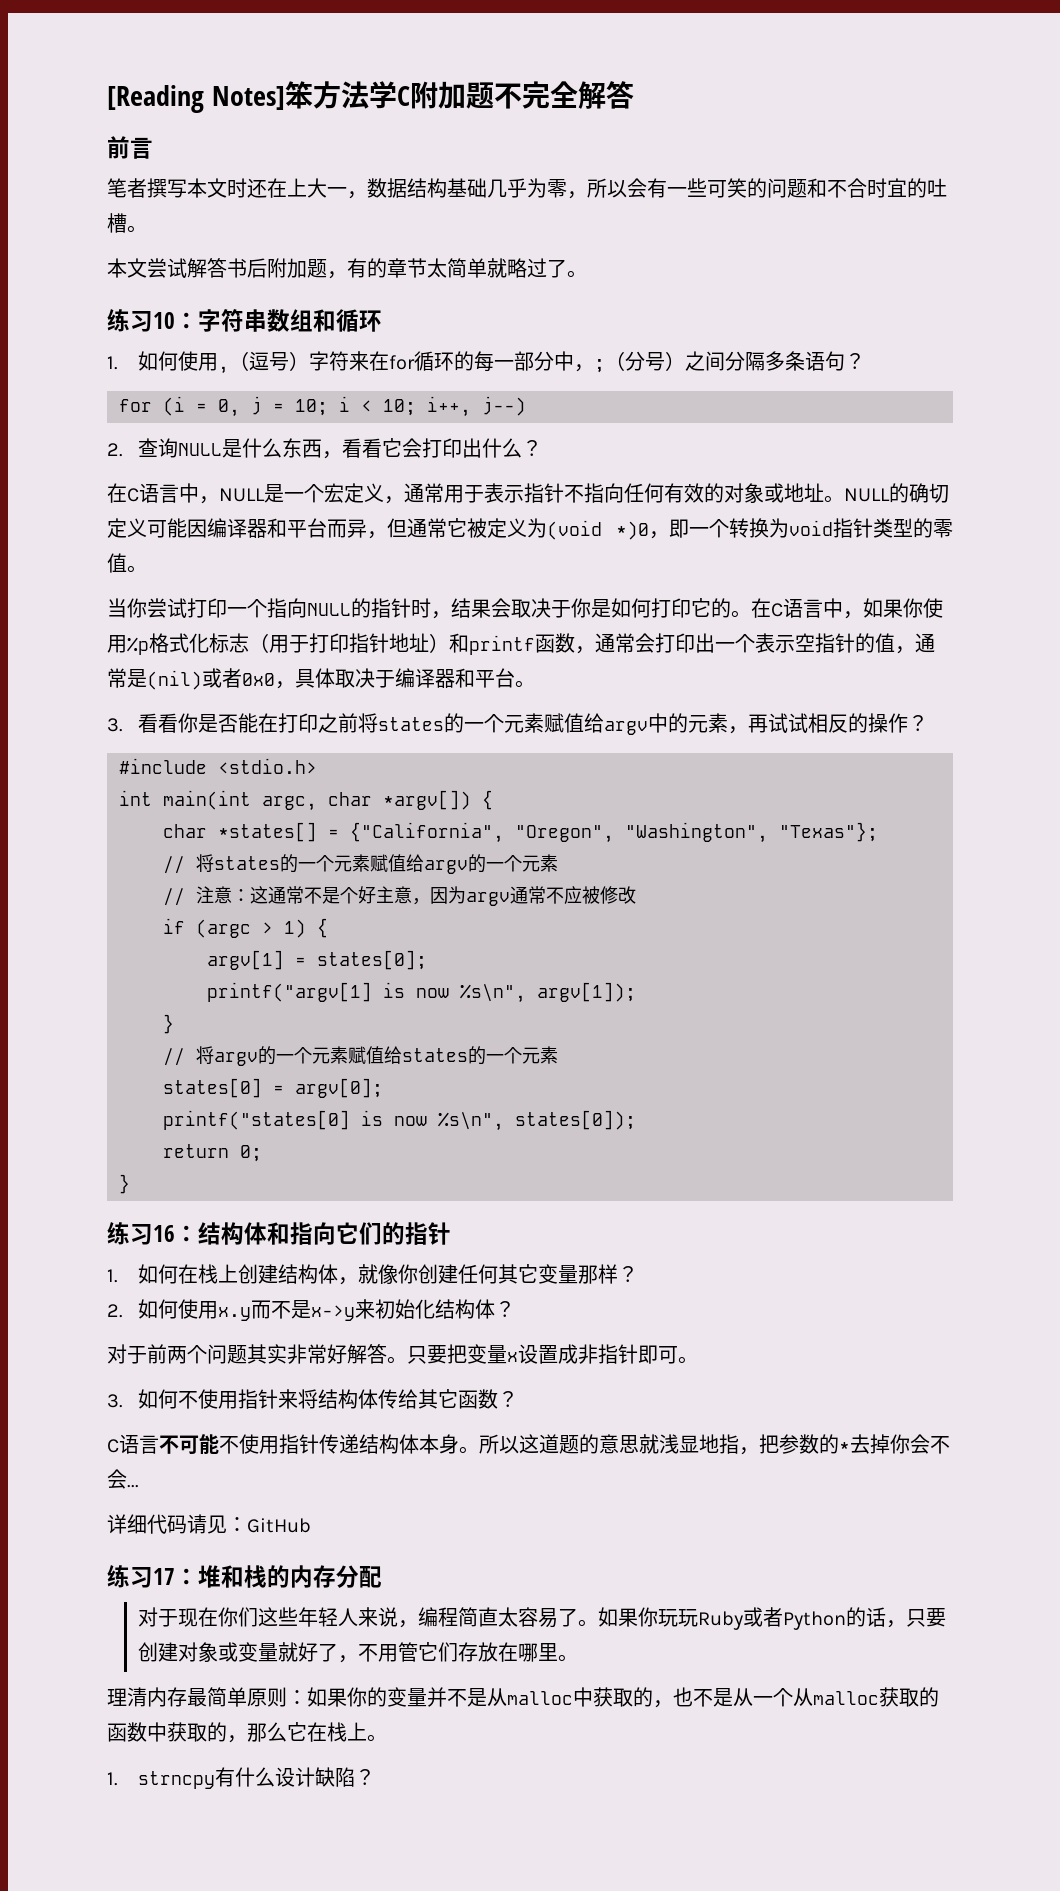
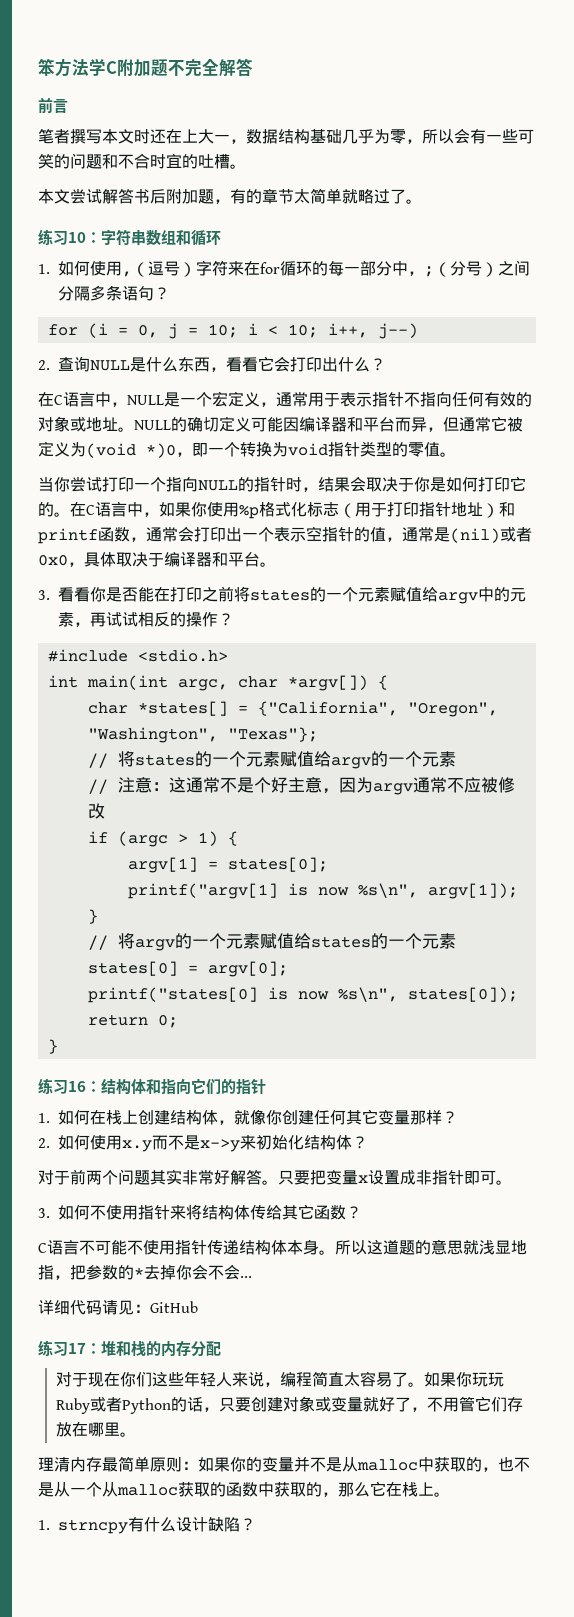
- [Reading Notes]笨方法学C附加题不完全解答
+ 笨方法学C附加题不完全解答

